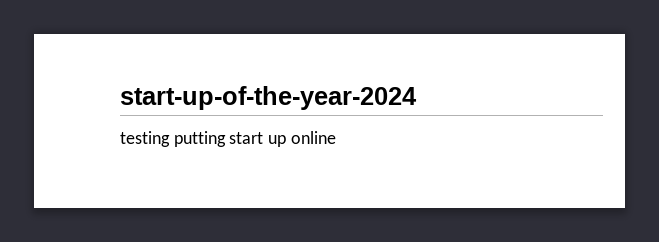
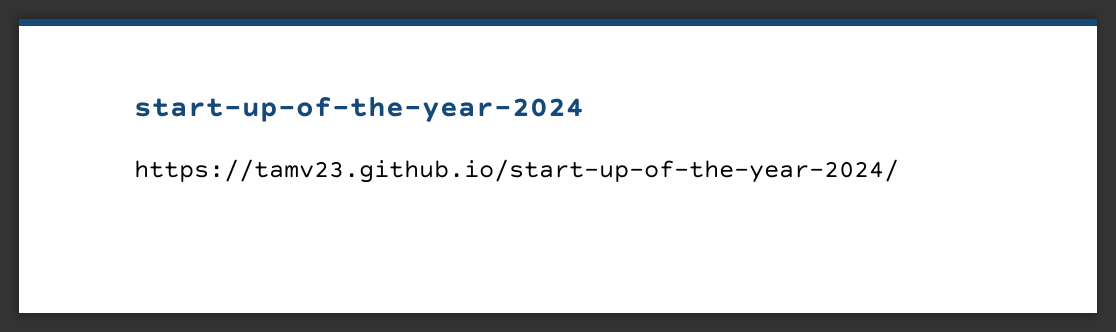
- testing putting start up online
+ https://tamv23.github.io/start-up-of-the-year-2024/

